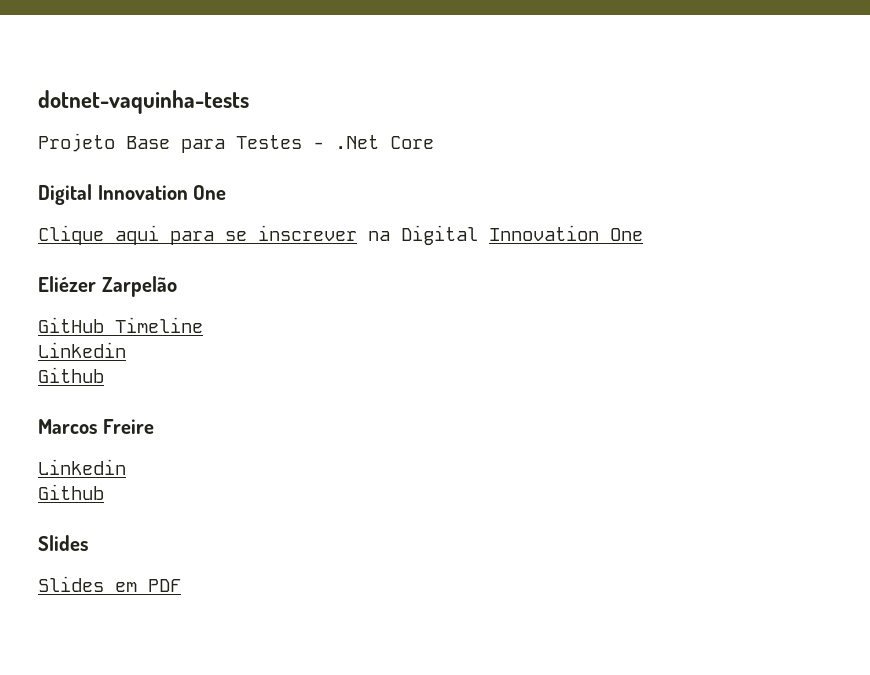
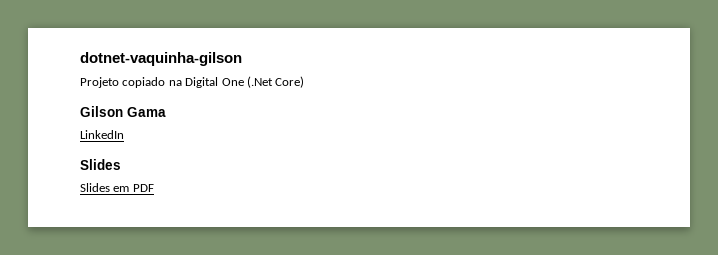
- dotnet-vaquinha-tests
+ dotnet-vaquinha-gilson
- Projeto Base para Testes - .Net Core
- Digital Innovation One
- Clique aqui para se inscrever na Digital Innovation One
- Eliézer Zarpelão
- GitHub Timeline
- Linkedin
- Github
- Marcos Freire
- Linkedin
- Github
+ Projeto copiado na Digital One (.Net Core)
+ Gilson Gama
+ LinkedIn

